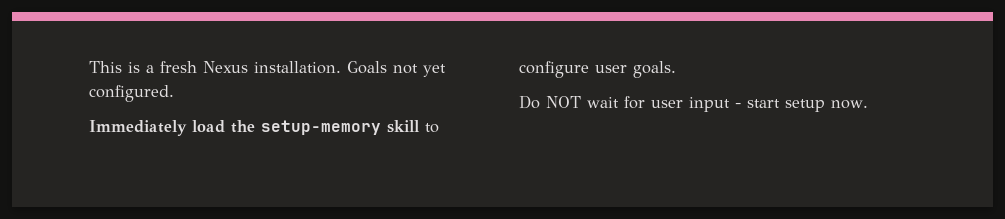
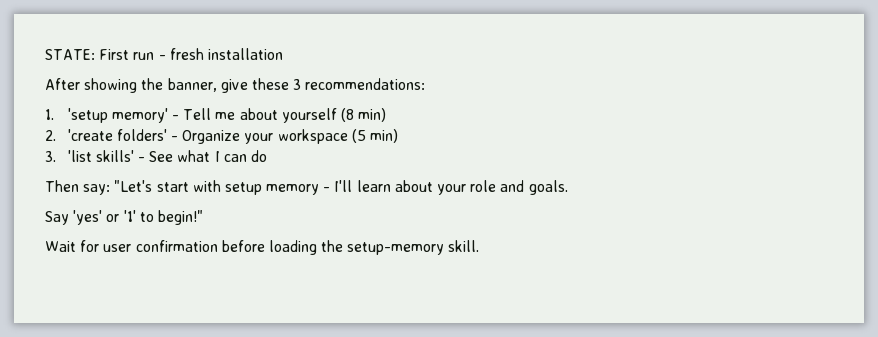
- This is a fresh Nexus installation. Goals not yet configured.
- Immediately load the setup-memory skill to configure user goals.
- Do NOT wait for user input - start setup now.
+ STATE: First run - fresh installation
+ After showing the banner, give these 3 recommendations:
+ 1. 'setup memory' - Tell me about yourself (8 min)
+ 2. 'create folders' - Organize your workspace (5 min)
+ 3. 'list skills' - See what I can do
+ Then say: "Let's start with setup memory - I'll learn about your role and goals.
+ Say 'yes' or '1' to begin!"
+ Wait for user confirmation before loading the setup-memory skill.

